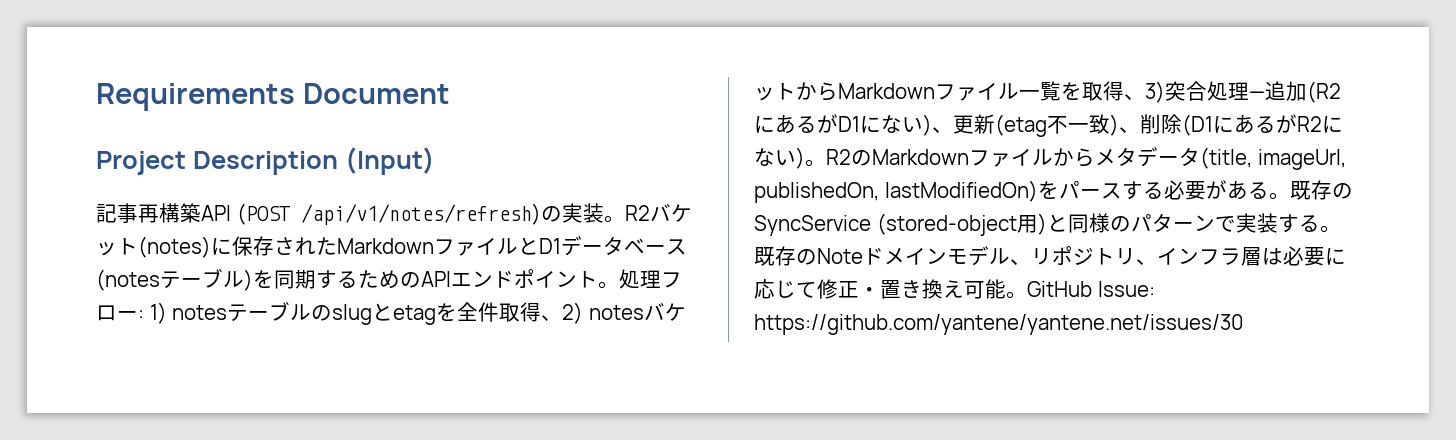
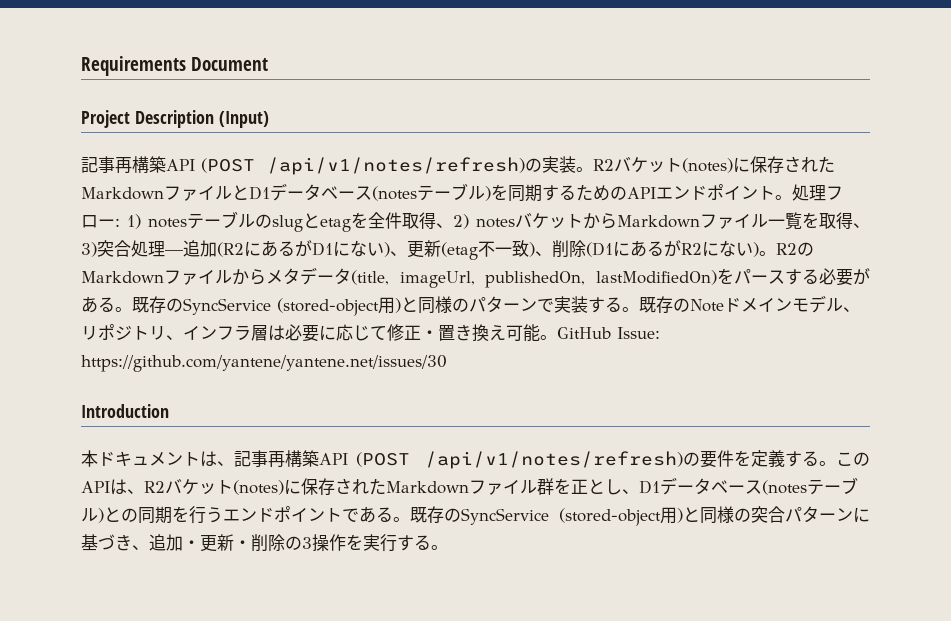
+ Introduction
+ 本ドキュメントは、記事再構築API (POST /api/v1/notes/refresh)の要件を定義する。このAPIは、R2バケット(notes)に保存されたMarkdownファイル群を正とし、D1データベース(notesテーブル)との同期を行うエンドポイントである。既存のSyncService (stored-object用)と同様の突合パターンに基づき、追加・更新・削除の3操作を実行する。

